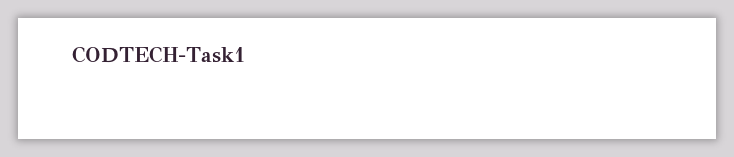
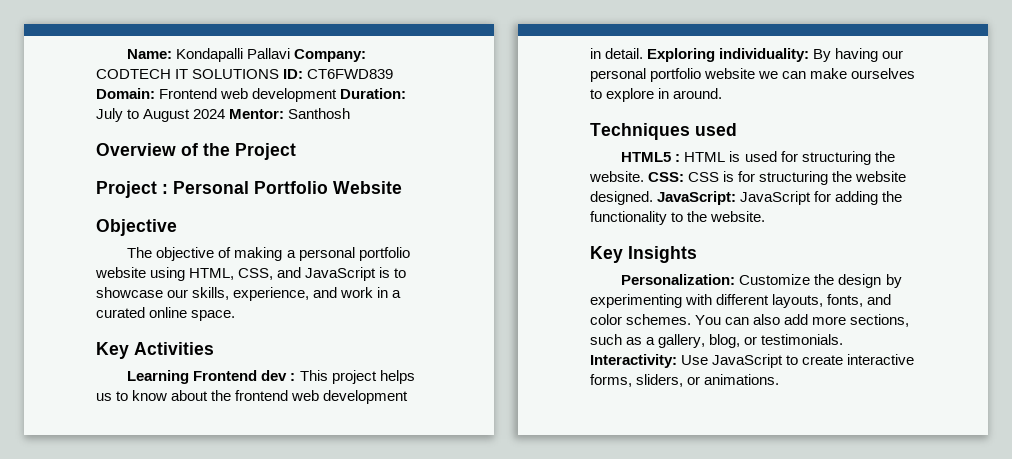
- CODTECH-Task1
+ Name: Kondapalli Pallavi Company: CODTECH IT SOLUTIONS ID: CT6FWD839 Domain: Frontend web development Duration: July to August 2024 Mentor: Santhosh
+ Overview of the Project
+ Project : Personal Portfolio Website
+ Objective
+ The objective of making a personal portfolio website using HTML, CSS, and JavaScript is to showcase our skills, experience, and work in a curated online space.
+ Key Activities
+ Learning Frontend dev : This project helps us to know about the frontend web development in detail. Exploring individuality: By having our personal portfolio website we can make ourselves to explore in around.
+ Techniques used
+ HTML5 : HTML is used for structuring the website. CSS: CSS is for structuring the website designed. JavaScript: JavaScript for adding the functionality to the website.
+ Key Insights
+ Personalization: Customize the design by experimenting with different layouts, fonts, and color schemes. You can also add more sections, such as a gallery, blog, or testimonials. Interactivity: Use JavaScript to create interactive forms, sliders, or animations.

